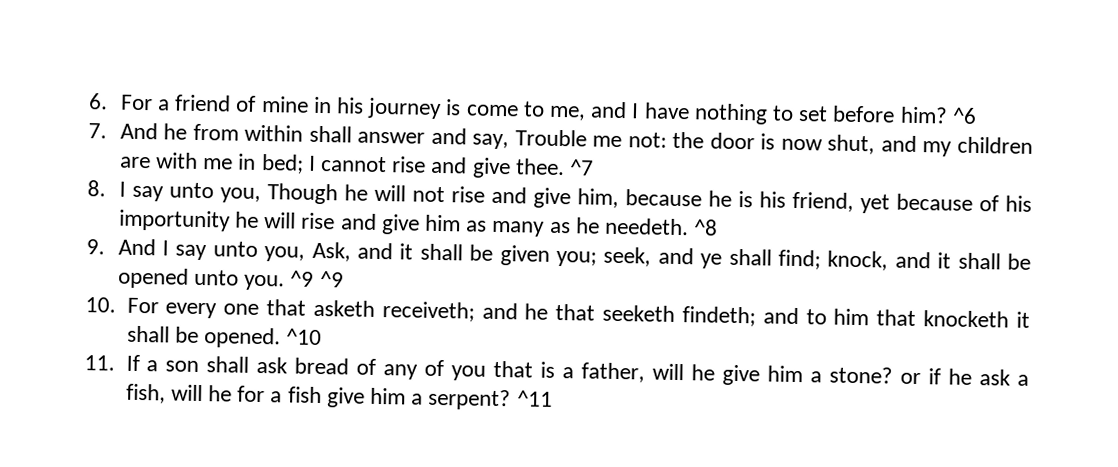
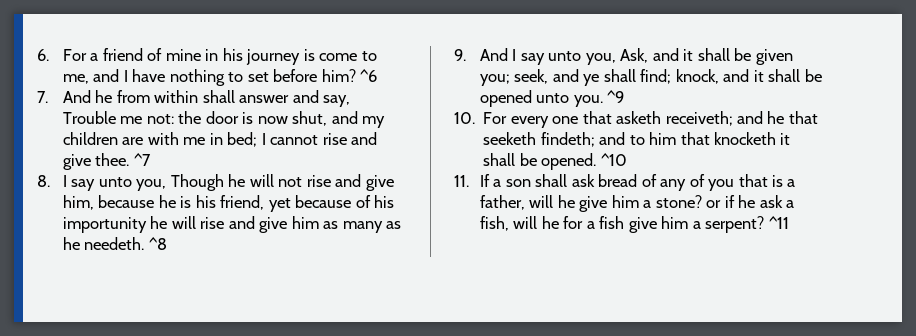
- ^9 ^9
+ ^9

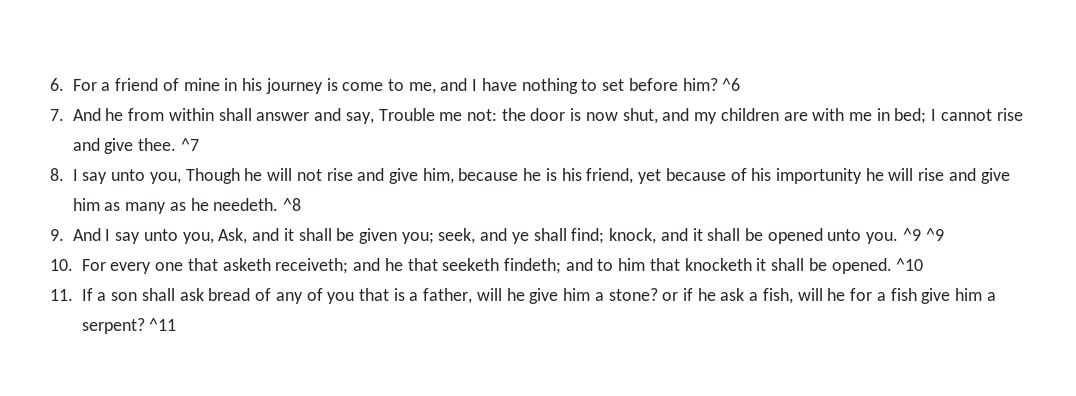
- ^9
+ ^9 ^9

